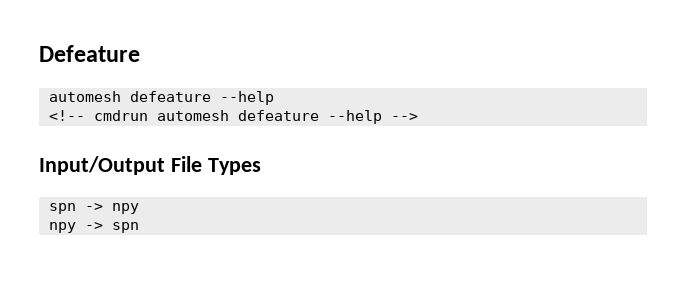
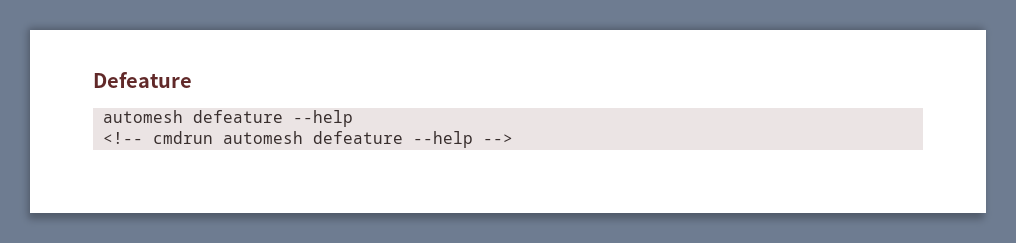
- Input/Output File Types
- spn -> npy
- npy -> spn

